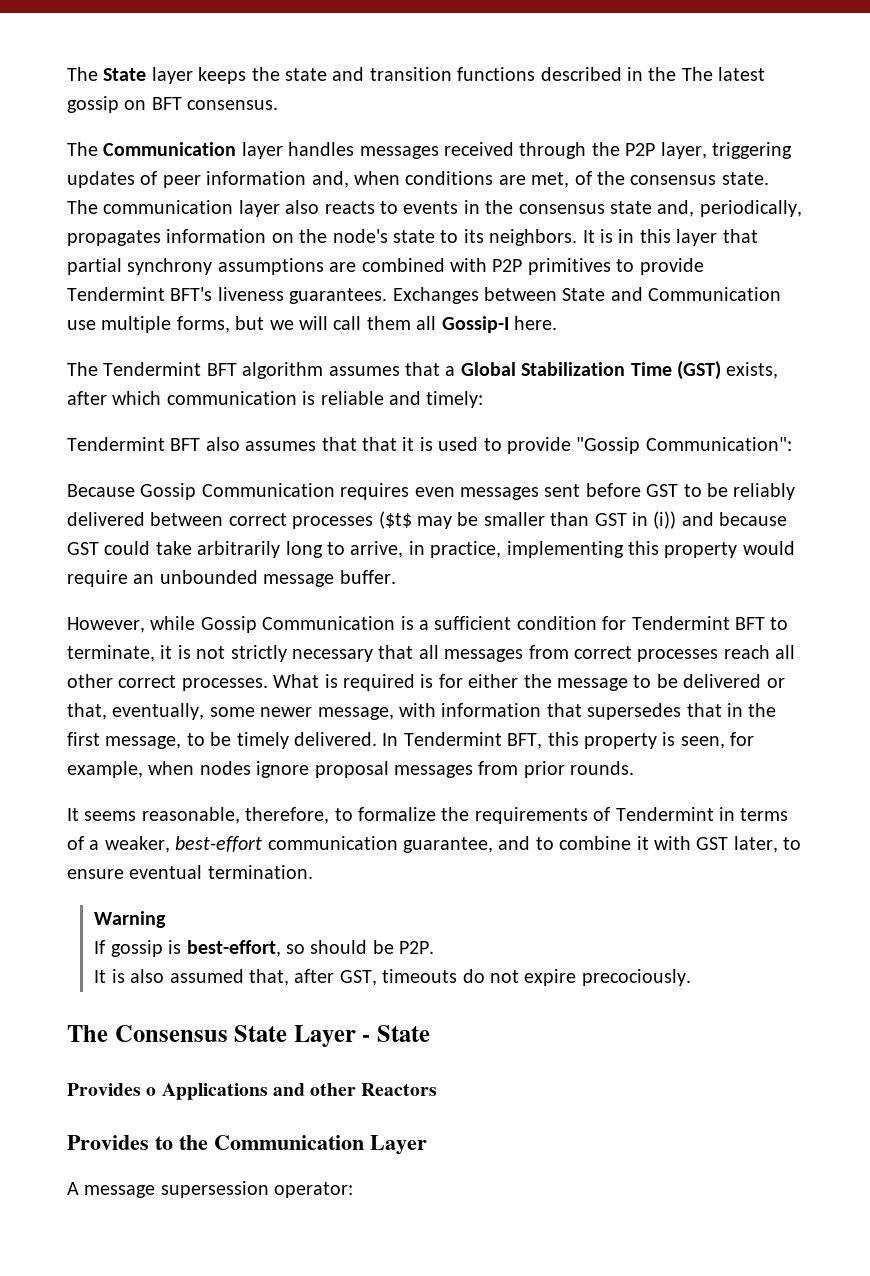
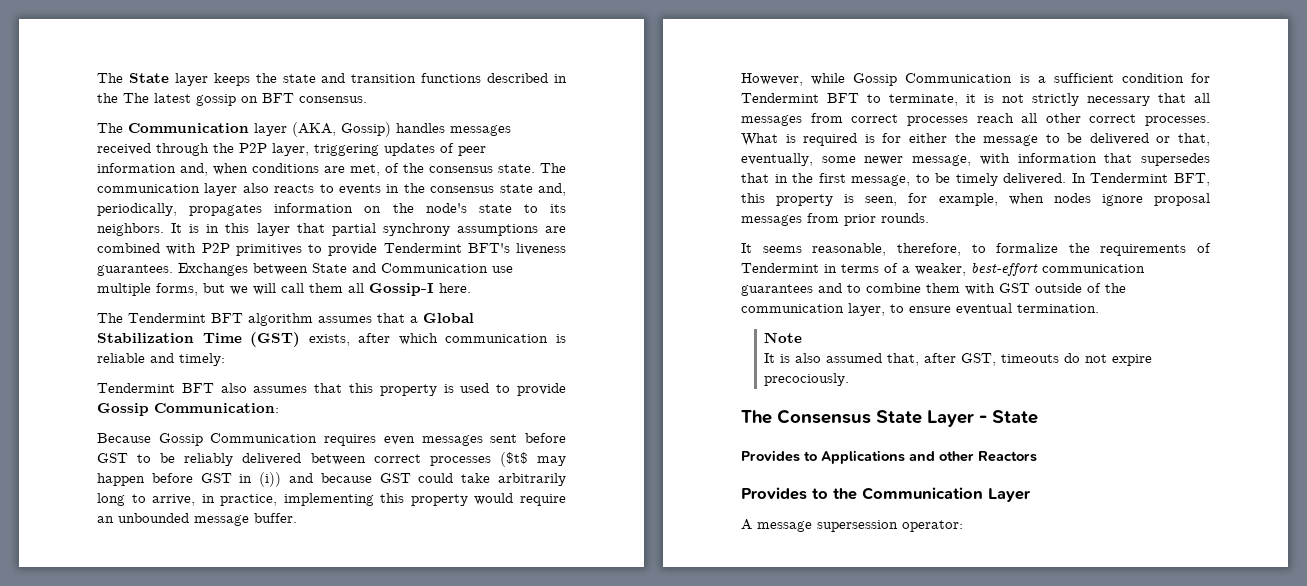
- The Communication layer handles messages received through the P2P layer, triggering updates of peer information and, when conditions are met, of the consensus state.
+ The Communication layer (AKA, Gossip) handles messages received through the P2P layer, triggering updates of peer information and, when conditions are met, of the consensus state.
- Tendermint BFT also assumes that that it is used to provide "Gossip Communication":
+ Tendermint BFT also assumes that this property is used to provide Gossip Communication:
- Because Gossip Communication requires even messages sent before GST to be reliably delivered between correct processes ($t$ may be smaller than GST in (i)) and because GST could take arbitrarily long to arrive, in practice, implementing this property would require an unbounded message buffer.
+ Because Gossip Communication requires even messages sent before GST to be reliably delivered between correct processes ($t$ may happen before GST in (i)) and because GST could take arbitrarily long to arrive, in practice, implementing this property would require an unbounded message buffer.
- It seems reasonable, therefore, to formalize the requirements of Tendermint in terms of a weaker, best-effort communication guarantee, and to combine it with GST later, to ensure eventual termination.
+ It seems reasonable, therefore, to formalize the requirements of Tendermint in terms of a weaker, best-effort communication guarantees and to combine them with GST outside of the communication layer, to ensure eventual termination.
- Warning
- If gossip is best-effort, so should be P2P.
+ Note
- Provides o Applications and other Reactors
+ Provides to Applications and other Reactors

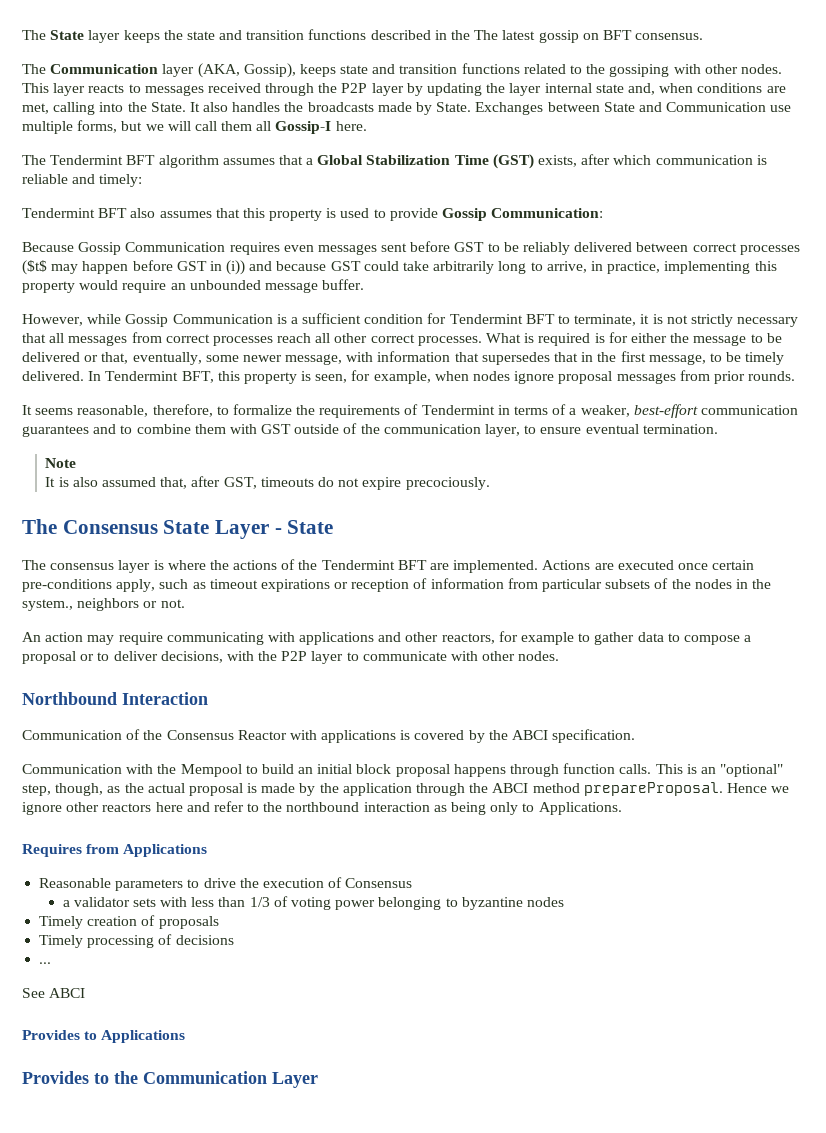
- The Communication layer (AKA, Gossip) handles messages received through the P2P layer, triggering updates of peer information and, when conditions are met, of the consensus state. The communication layer also reacts to events in the consensus state and, periodically, propagates information on the node's state to its neighbors. It is in this layer that partial synchrony assumptions are combined with P2P primitives to provide Tendermint BFT's liveness guarantees.
+ The Communication layer (AKA, Gossip), keeps state and transition functions related to the gossiping with other nodes. This layer reacts to messages received through the P2P layer by updating the layer internal state and, when conditions are met, calling into the State. It also handles the broadcasts made by State.
+ The consensus layer is where the actions of the Tendermint BFT are implemented. Actions are executed once certain pre-conditions apply, such as timeout expirations or reception of information from particular subsets of the nodes in the system., neighbors or not.
+ An action may require communicating with applications and other reactors, for example to gather data to compose a proposal or to deliver decisions, with the P2P layer to communicate with other nodes.
+ Northbound Interaction
+ Communication of the Consensus Reactor with applications is covered by the ABCI specification.
+ Communication with the Mempool to build an initial block proposal happens through function calls. This is an "optional" step, though, as the actual proposal is made by the application through the ABCI method prepareProposal. Hence we ignore other reactors here and refer to the northbound interaction as being only to Applications.
+ Requires from Applications
+ Reasonable parameters to drive the execution of Consensus
+ a validator sets with less than 1/3 of voting power belonging to byzantine nodes
+ Timely creation of proposals
+ Timely processing of decisions
+ ...
+ See ABCI
- Provides to Applications and other Reactors
+ Provides to Applications
- A message supersession operator:

